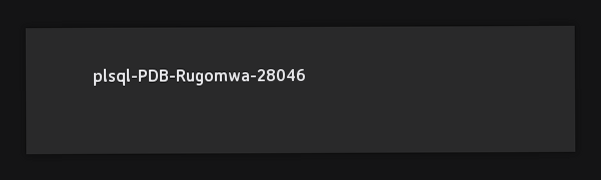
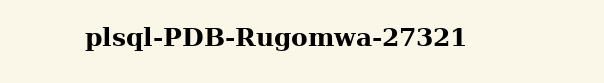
- plsql-PDB-Rugomwa-28046
+ plsql-PDB-Rugomwa-27321

